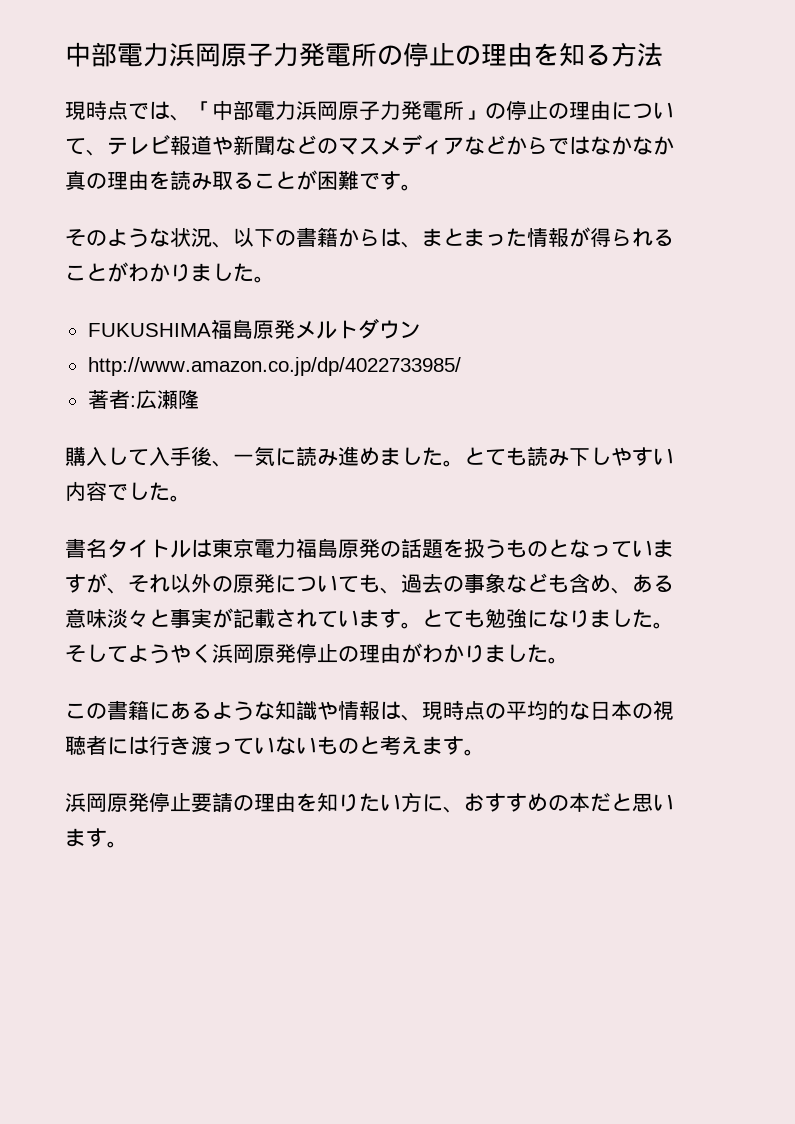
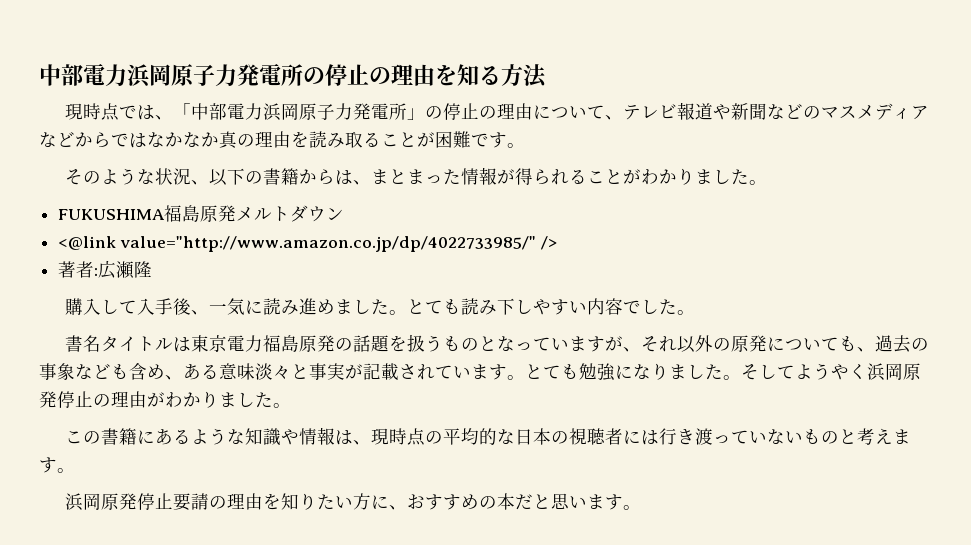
- http://www.amazon.co.jp/dp/4022733985/
+ <@link value="http://www.amazon.co.jp/dp/4022733985/" />

